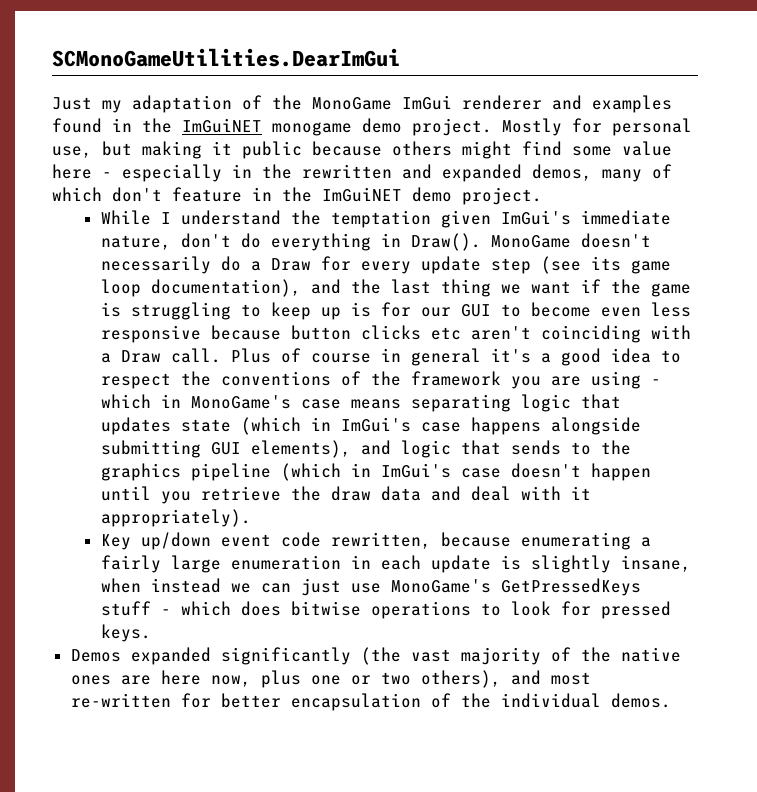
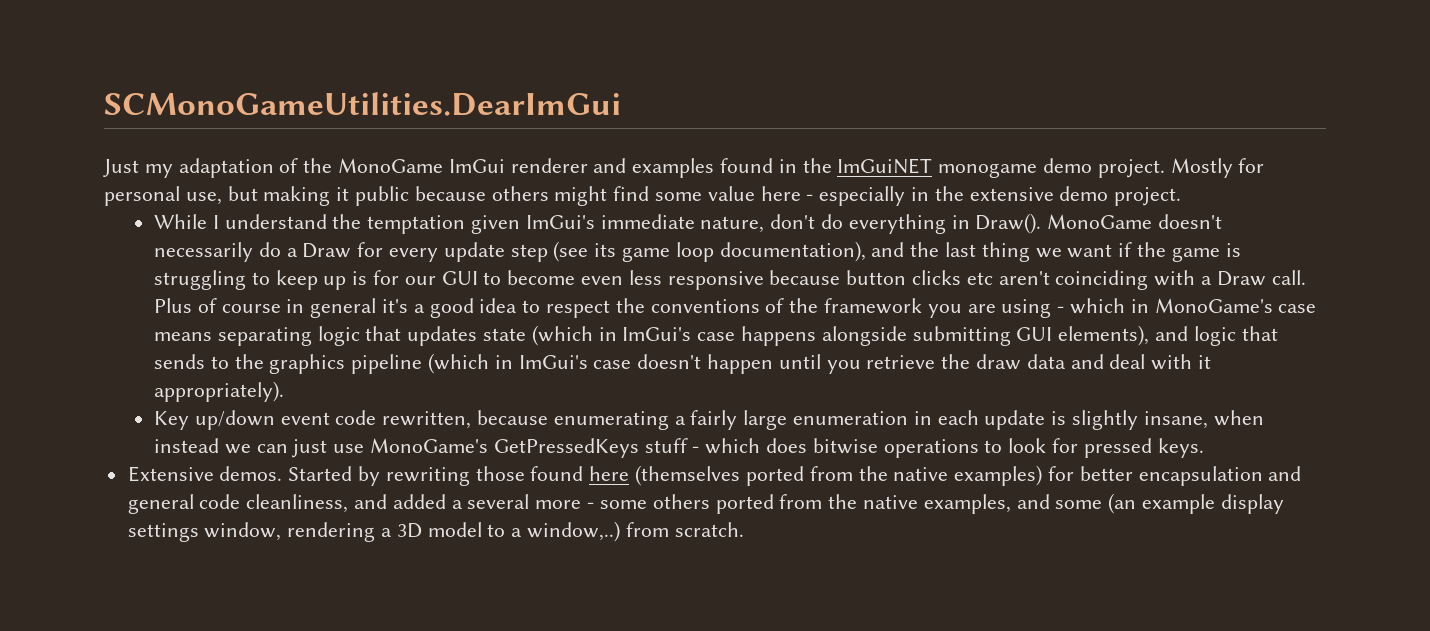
- Mostly for personal use, but making it public because others might find some value here - especially in the rewritten and expanded demos, many of which don't feature in the ImGuiNET demo project.
+ Mostly for personal use, but making it public because others might find some value here - especially in the extensive demo project.
- Demos expanded significantly (the vast majority of the native ones are here now, plus one or two others), and most re-written for better encapsulation of the individual demos.
+ Extensive demos. Started by rewriting those found here (themselves ported from the native examples) for better encapsulation and general code cleanliness, and added a several more - some others ported from the native examples, and some (an example display settings window, rendering a 3D model to a window,..) from scratch.

